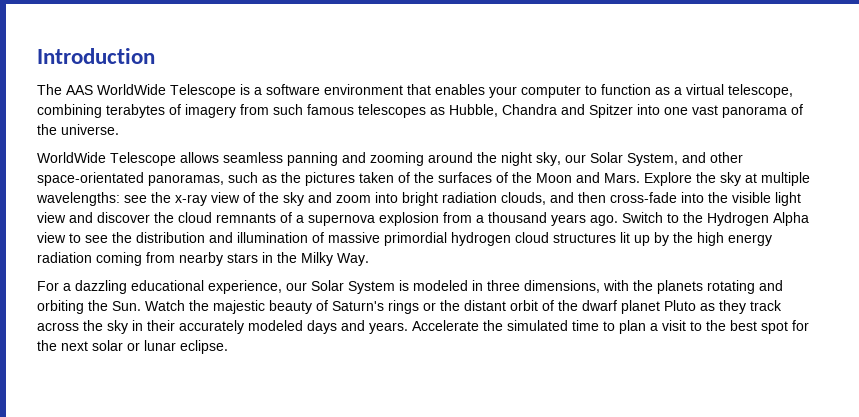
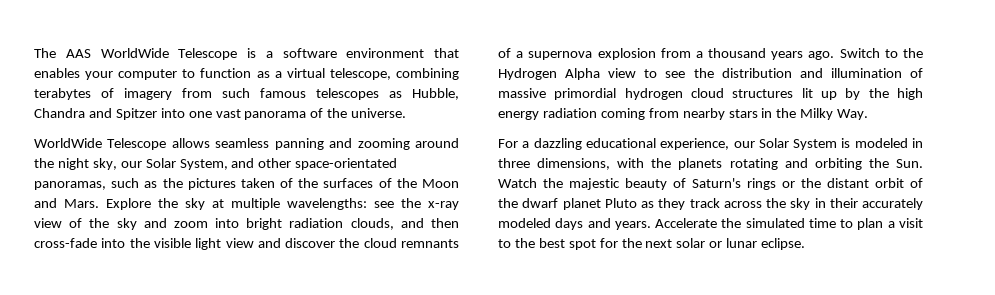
- Introduction

